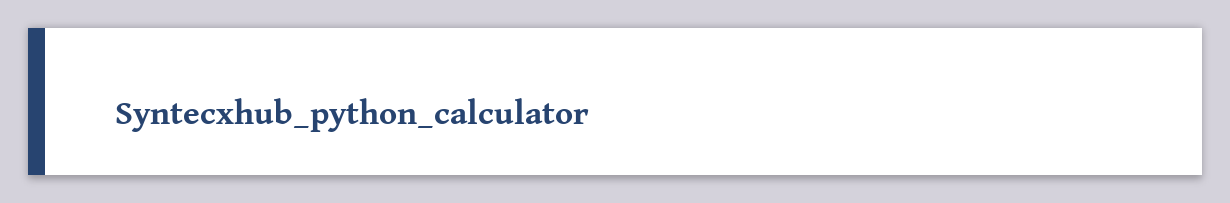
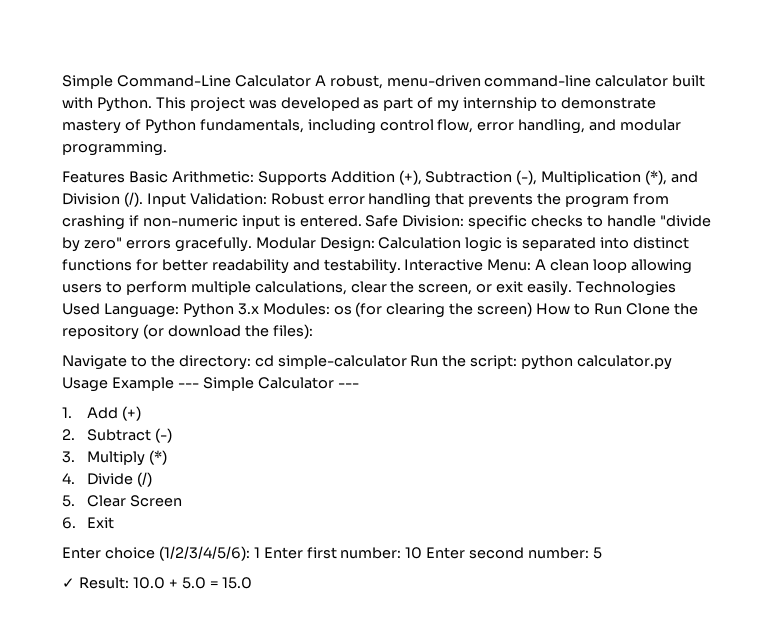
- Syntecxhub_python_calculator
+ Simple Command-Line Calculator A robust, menu-driven command-line calculator built with Python. This project was developed as part of my internship to demonstrate mastery of Python fundamentals, including control flow, error handling, and modular programming.
+ Features Basic Arithmetic: Supports Addition (+), Subtraction (-), Multiplication (*), and Division (/). Input Validation: Robust error handling that prevents the program from crashing if non-numeric input is entered. Safe Division: specific checks to handle "divide by zero" errors gracefully. Modular Design: Calculation logic is separated into distinct functions for better readability and testability. Interactive Menu: A clean loop allowing users to perform multiple calculations, clear the screen, or exit easily. Technologies Used Language: Python 3.x Modules: os (for clearing the screen) How to Run Clone the repository (or download the files):
+ Navigate to the directory: cd simple-calculator Run the script: python calculator.py Usage Example --- Simple Calculator ---
+ 1. Add (+)
+ 2. Subtract (-)
+ 3. Multiply (*)
+ 4. Divide (/)
+ 5. Clear Screen
+ 6. Exit
+ Enter choice (1/2/3/4/5/6): 1 Enter first number: 10 Enter second number: 5
+ ✓ Result: 10.0 + 5.0 = 15.0

